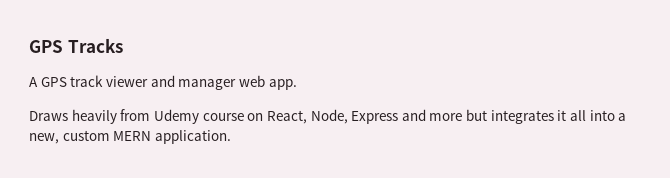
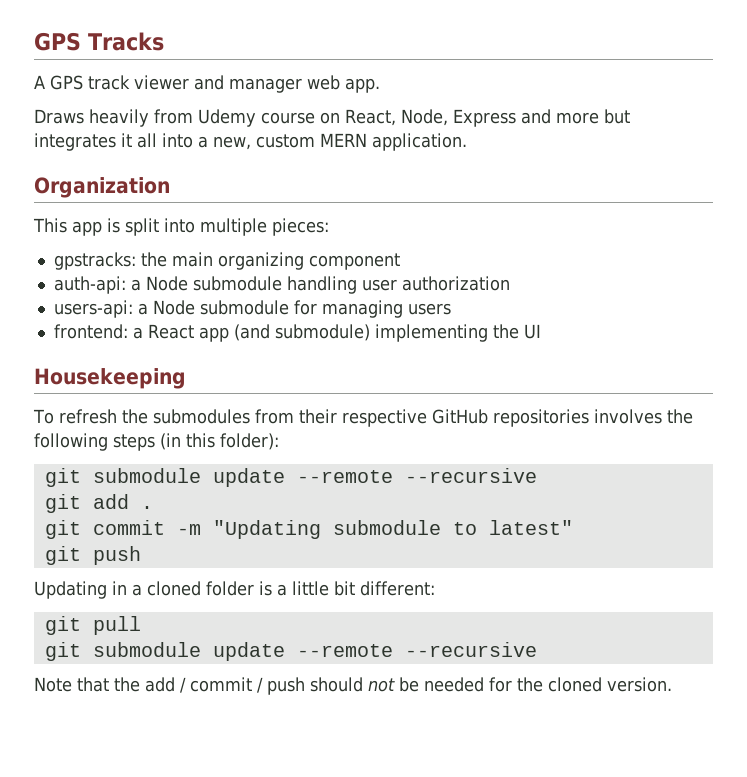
+ Organization
+ This app is split into multiple pieces:
+ gpstracks: the main organizing component
+ auth-api: a Node submodule handling user authorization
+ users-api: a Node submodule for managing users
+ frontend: a React app (and submodule) implementing the UI
+ Housekeeping
+ To refresh the submodules from their respective GitHub repositories involves the following steps (in this folder):
+ git submodule update --remote --recursive
+ git add .
+ git commit -m "Updating submodule to latest"
+ git push
+ Updating in a cloned folder is a little bit different:
+ git pull
+ git submodule update --remote --recursive
+ Note that the add / commit / push should not be needed for the cloned version.

